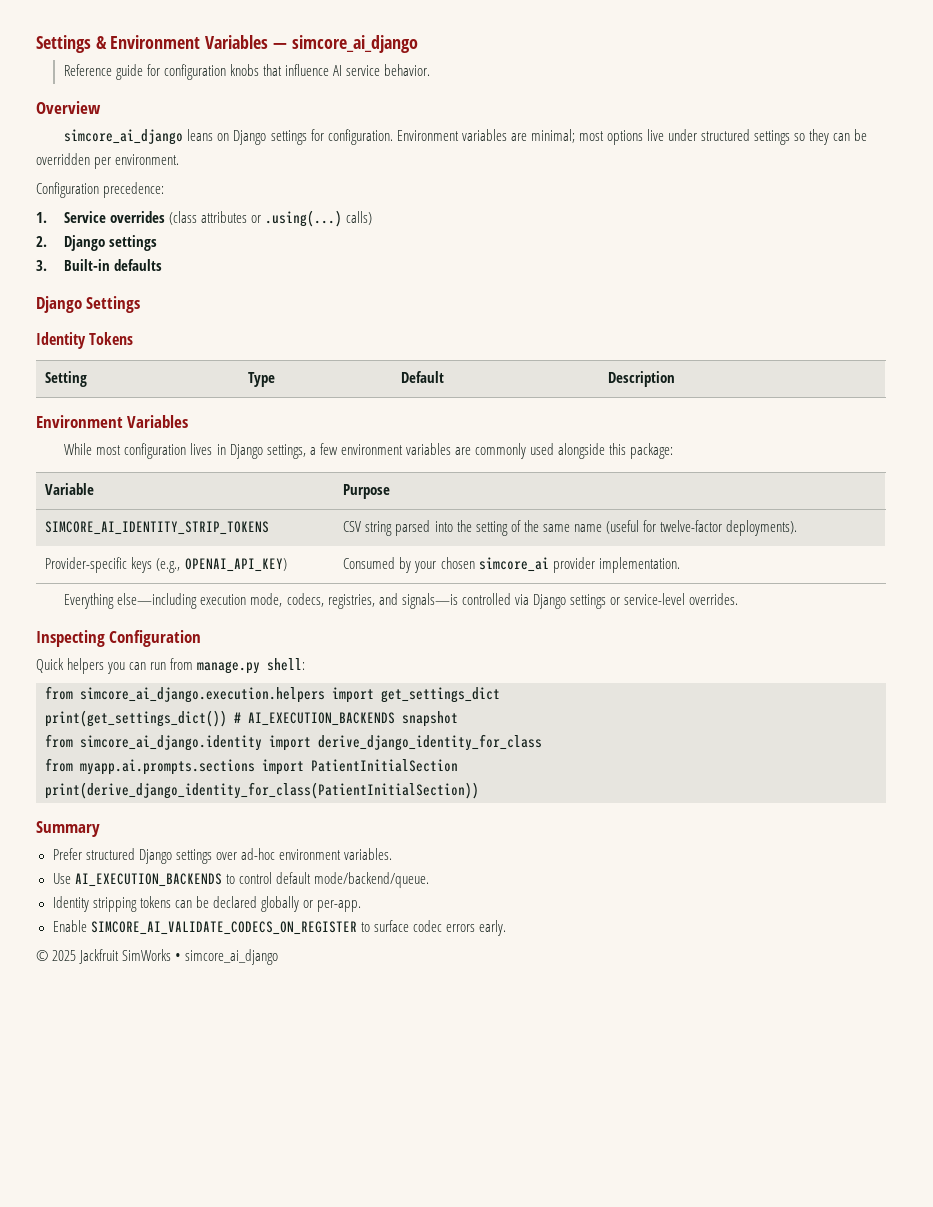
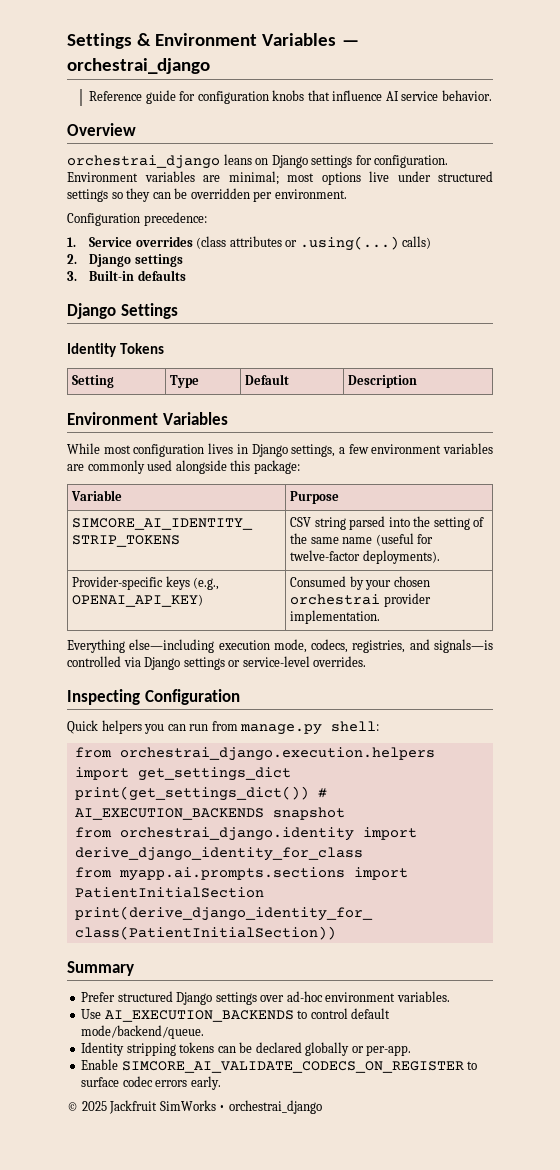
- Settings & Environment Variables — simcore_ai_django
+ Settings & Environment Variables — orchestrai_django
- simcore_ai_django leans on Django settings for configuration.
+ orchestrai_django leans on Django settings for configuration.
- Provider-specific keys (e.g., OPENAI_API_KEY) | Consumed by your chosen simcore_ai provider implementation.
+ Provider-specific keys (e.g., OPENAI_API_KEY) | Consumed by your chosen orchestrai provider implementation.
- from simcore_ai_django.execution.helpers import get_settings_dict
+ from orchestrai_django.execution.helpers import get_settings_dict
- from simcore_ai_django.identity import derive_django_identity_for_class
+ from orchestrai_django.identity import derive_django_identity_for_class
- © 2025 Jackfruit SimWorks • simcore_ai_django
+ © 2025 Jackfruit SimWorks • orchestrai_django

